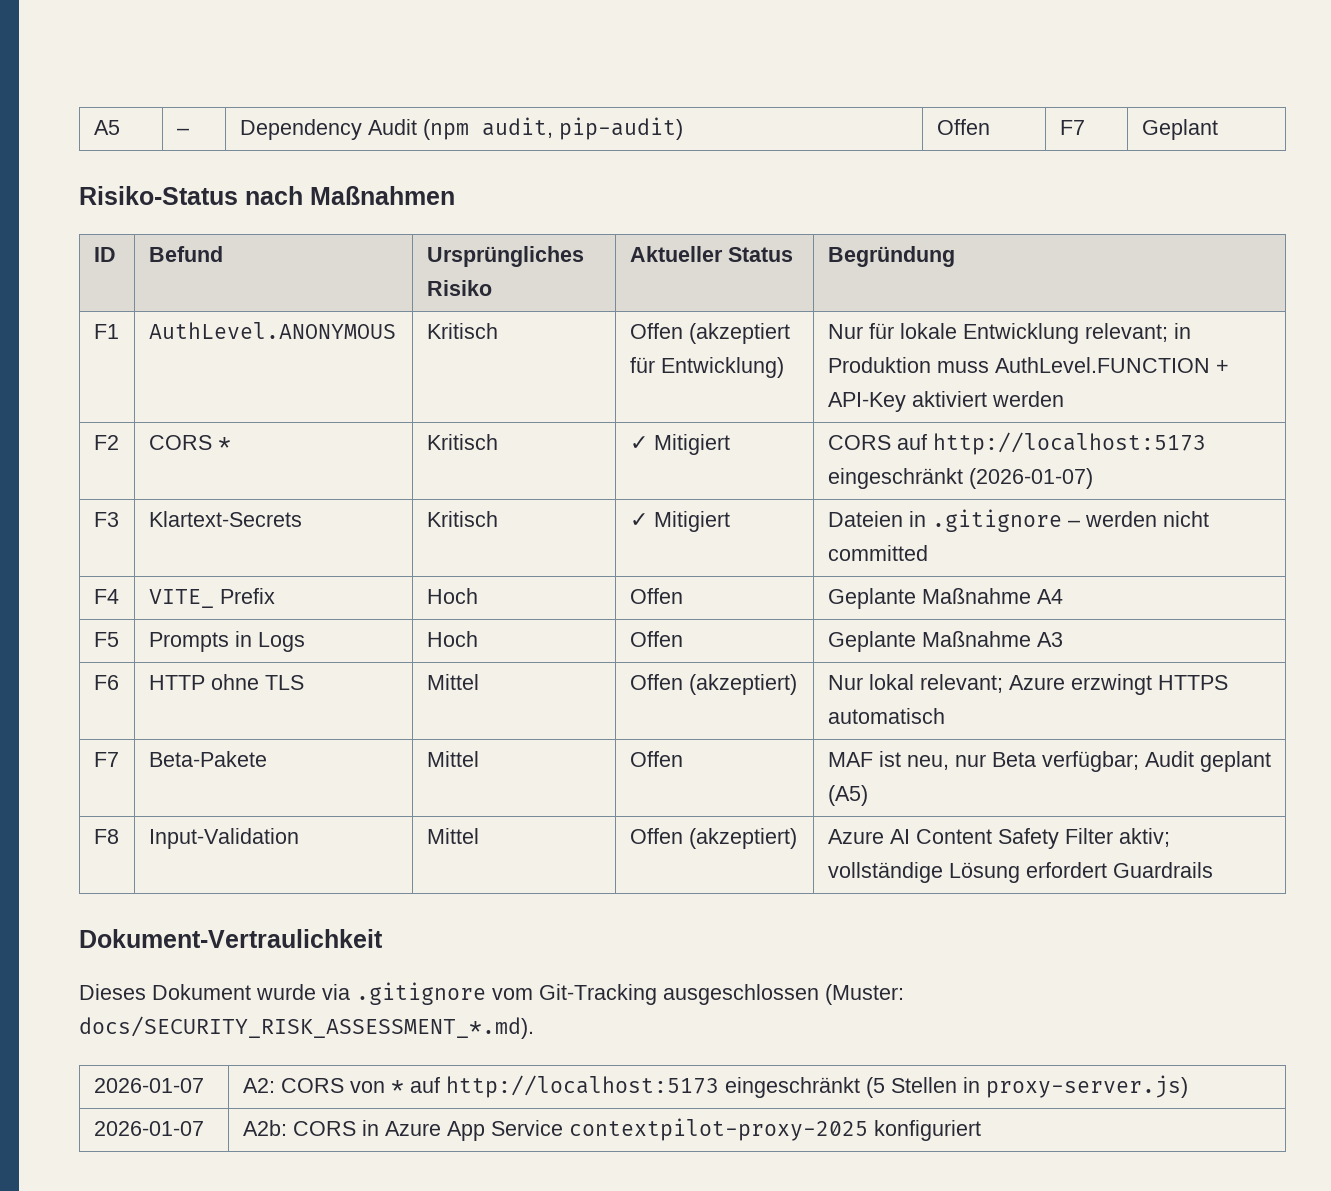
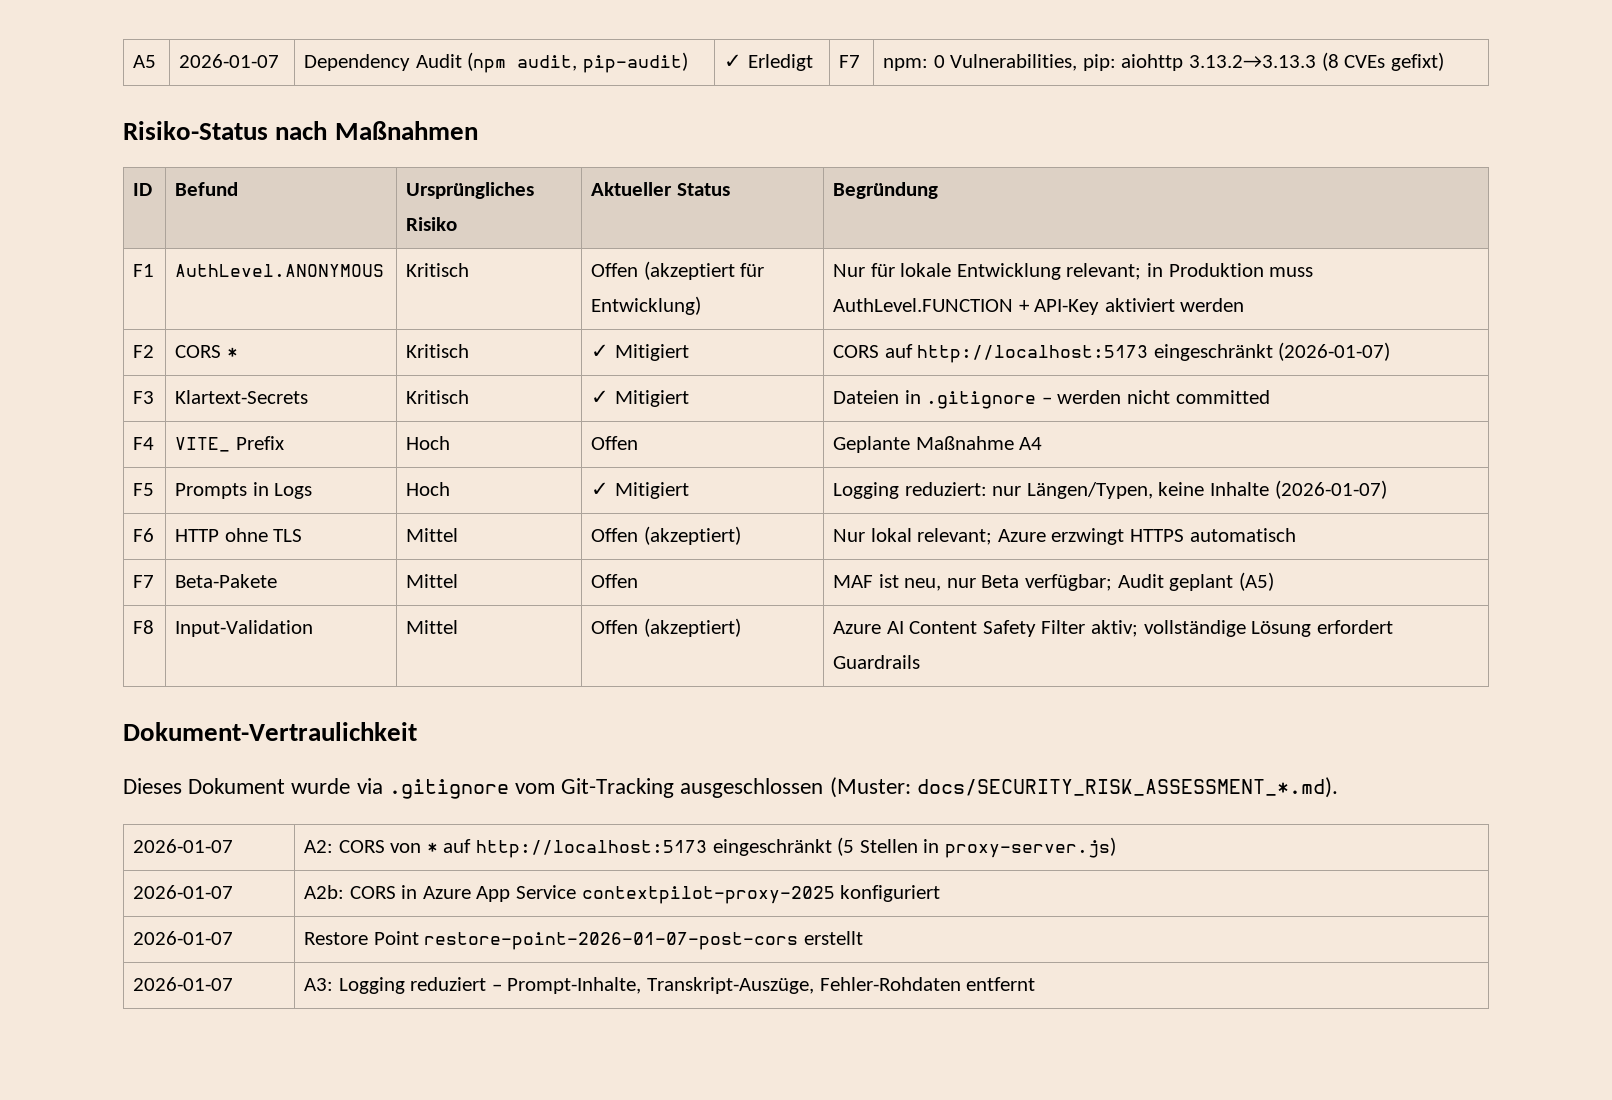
- A5 | – | Dependency Audit (npm audit, pip-audit) | Offen | F7 | Geplant
+ A5 | 2026-01-07 | Dependency Audit (npm audit, pip-audit) | ✓ Erledigt | F7 | npm: 0 Vulnerabilities, pip: aiohttp 3.13.2→3.13.3 (8 CVEs gefixt)
- F5 | Prompts in Logs | Hoch | Offen | Geplante Maßnahme A3
+ F5 | Prompts in Logs | Hoch | ✓ Mitigiert | Logging reduziert: nur Längen/Typen, keine Inhalte (2026-01-07)
+ 2026-01-07 | Restore Point restore-point-2026-01-07-post-cors erstellt
+ 2026-01-07 | A3: Logging reduziert – Prompt-Inhalte, Transkript-Auszüge, Fehler-Rohdaten entfernt

